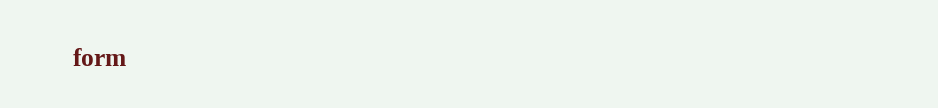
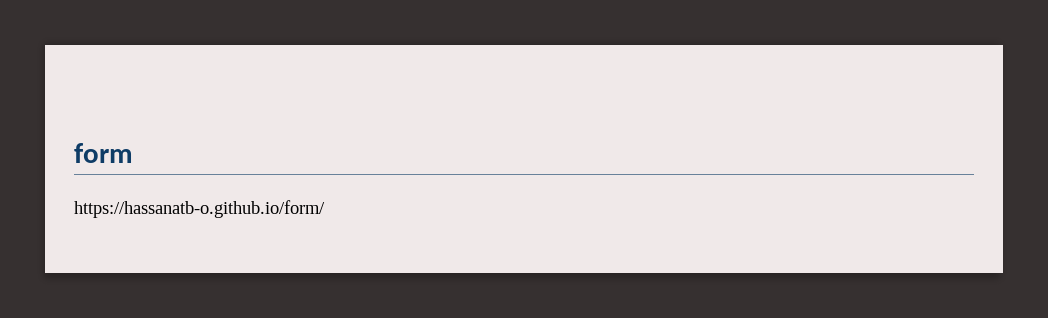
+ https://hassanatb-o.github.io/form/

